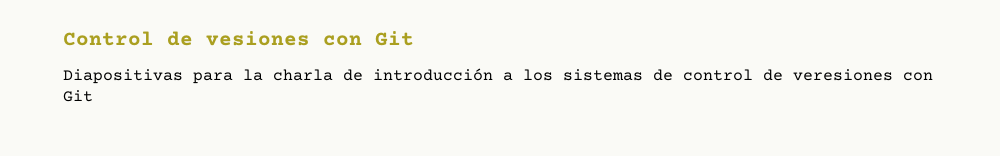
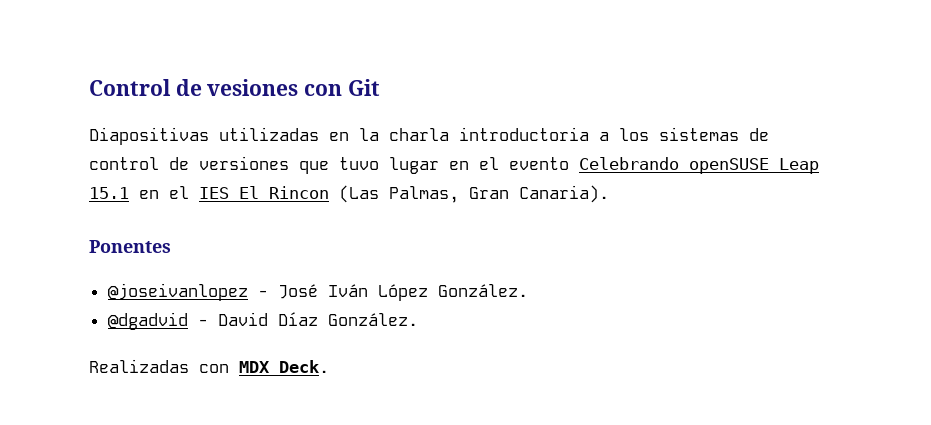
- Diapositivas para la charla de introducción a los sistemas de control de veresiones con Git
+ Diapositivas utilizadas en la charla introductoria a los sistemas de control de versiones que tuvo lugar en el evento Celebrando openSUSE Leap 15.1 en el IES El Rincon (Las Palmas, Gran Canaria).
+ Ponentes
+ @joseivanlopez - José Iván López González.
+ @dgadvid - David Díaz González.
+ Realizadas con MDX Deck.

